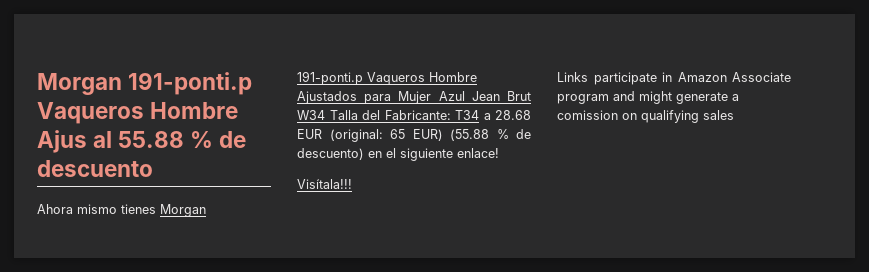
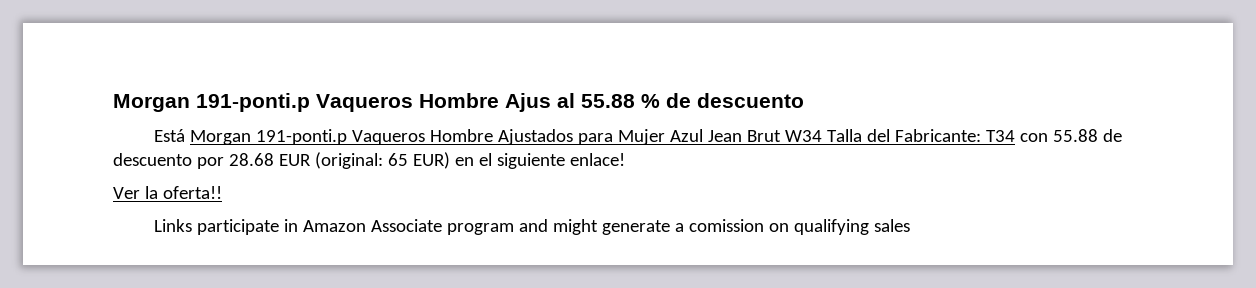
- Ahora mismo tienes Morgan 191-ponti.p Vaqueros Hombre Ajustados para Mujer Azul Jean Brut W34 Talla del Fabricante: T34 a 28.68 EUR (original: 65 EUR) (55.88 % de descuento) en el siguiente enlace!
+ Está Morgan 191-ponti.p Vaqueros Hombre Ajustados para Mujer Azul Jean Brut W34 Talla del Fabricante: T34 con 55.88 de descuento por 28.68 EUR (original: 65 EUR) en el siguiente enlace!
- Visítala!!!
+ Ver la oferta!!

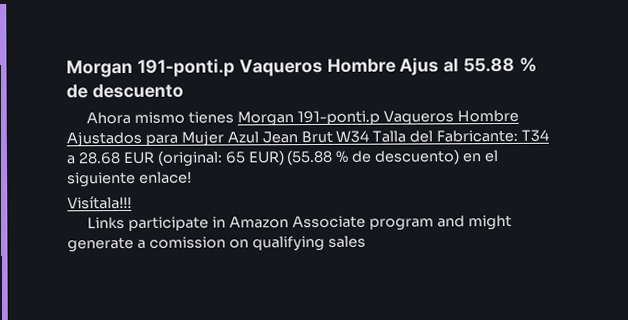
- Está Morgan 191-ponti.p Vaqueros Hombre Ajustados para Mujer Azul Jean Brut W34 Talla del Fabricante: T34 con 55.88 de descuento por 28.68 EUR (original: 65 EUR) en el siguiente enlace!
+ Ahora mismo tienes Morgan 191-ponti.p Vaqueros Hombre Ajustados para Mujer Azul Jean Brut W34 Talla del Fabricante: T34 a 28.68 EUR (original: 65 EUR) (55.88 % de descuento) en el siguiente enlace!
- Ver la oferta!!
+ Visítala!!!

